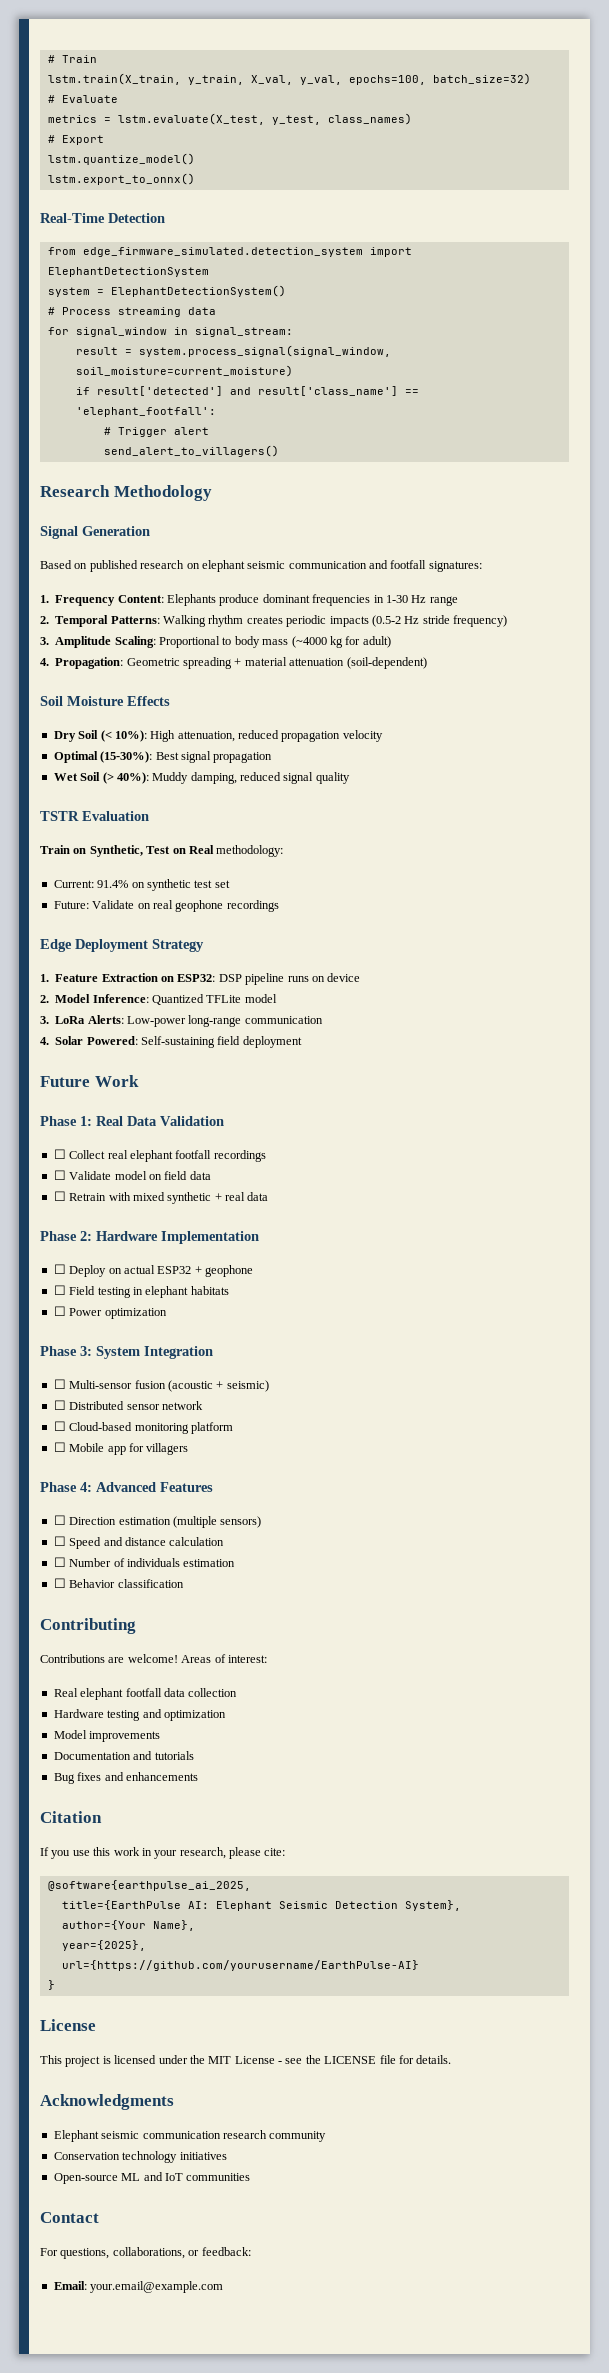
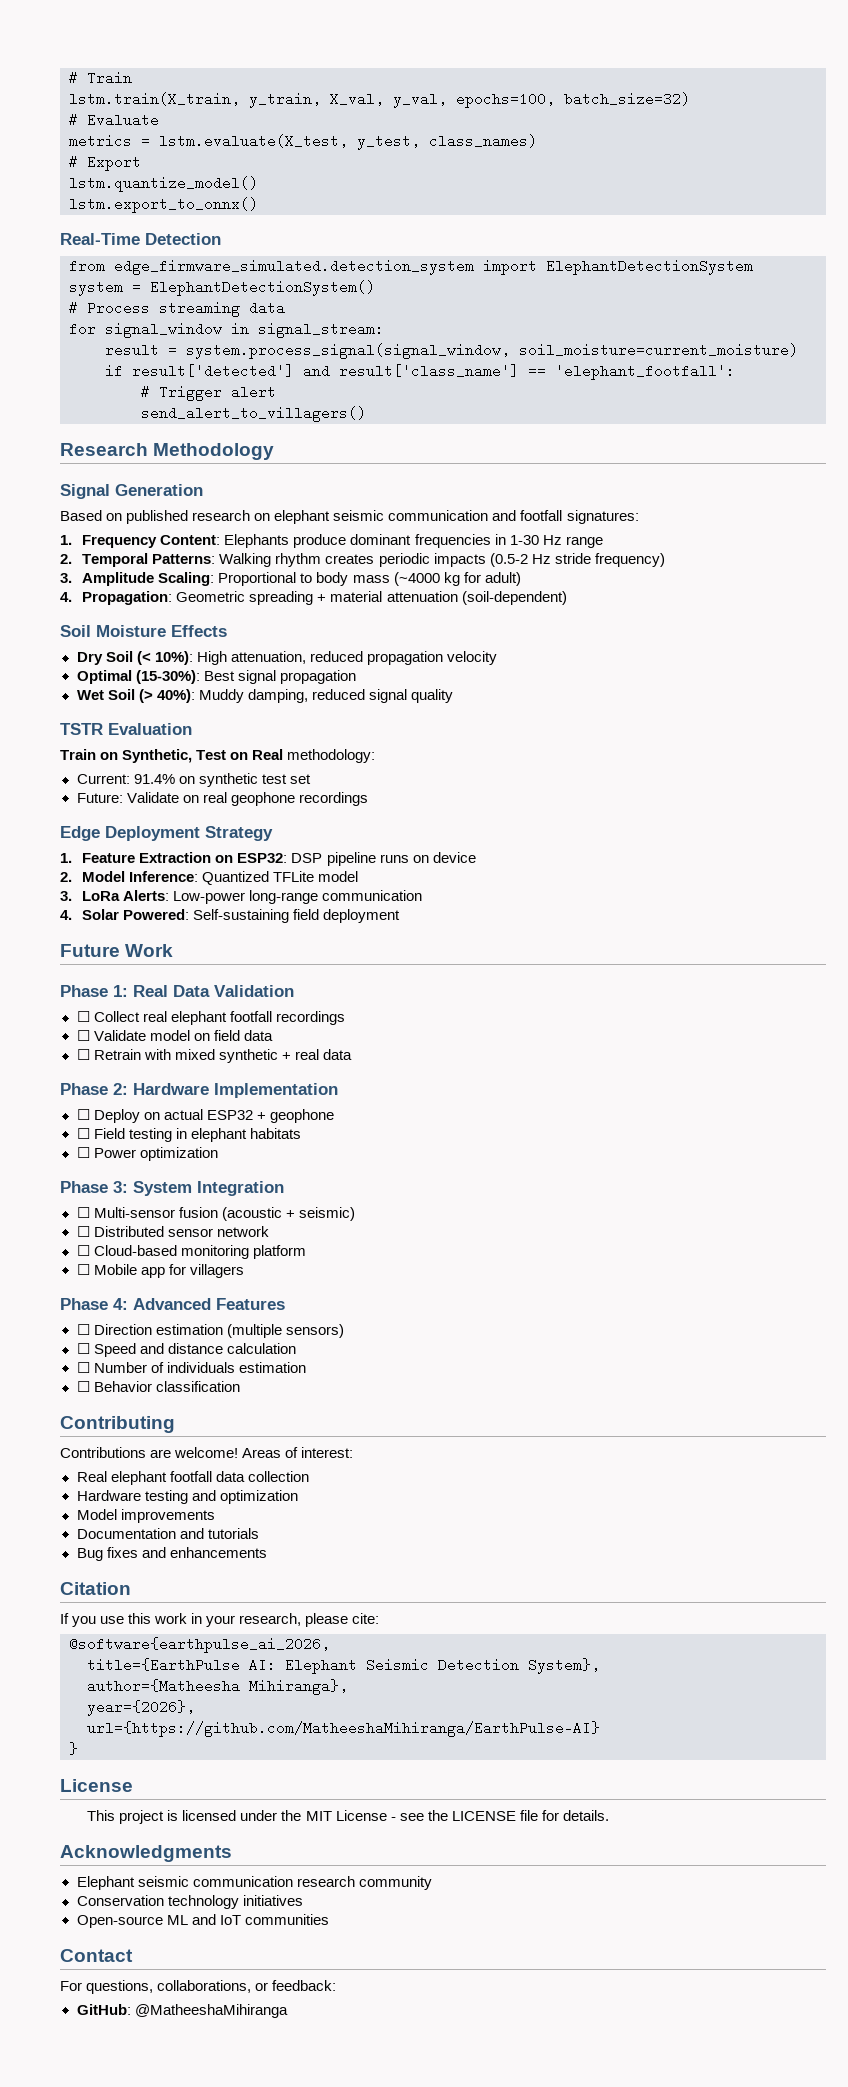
- @software{earthpulse_ai_2025,
+ @software{earthpulse_ai_2026,
- author={Your Name},
- year={2025},
- url={https://github.com/yourusername/EarthPulse-AI}
+ author={Matheesha Mihiranga},
+ year={2026},
+ url={https://github.com/MatheeshaMihiranga/EarthPulse-AI}
- Email: your.email@example.com
+ GitHub: @MatheeshaMihiranga

